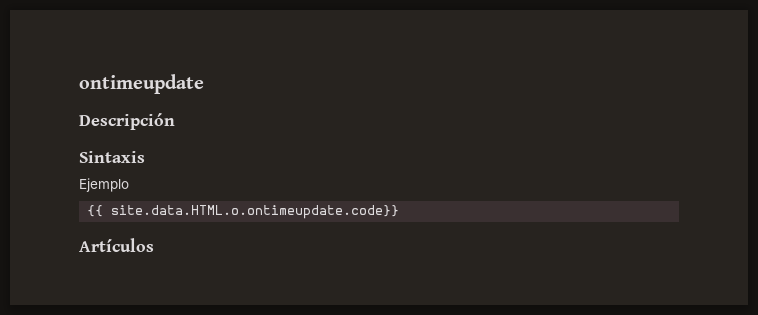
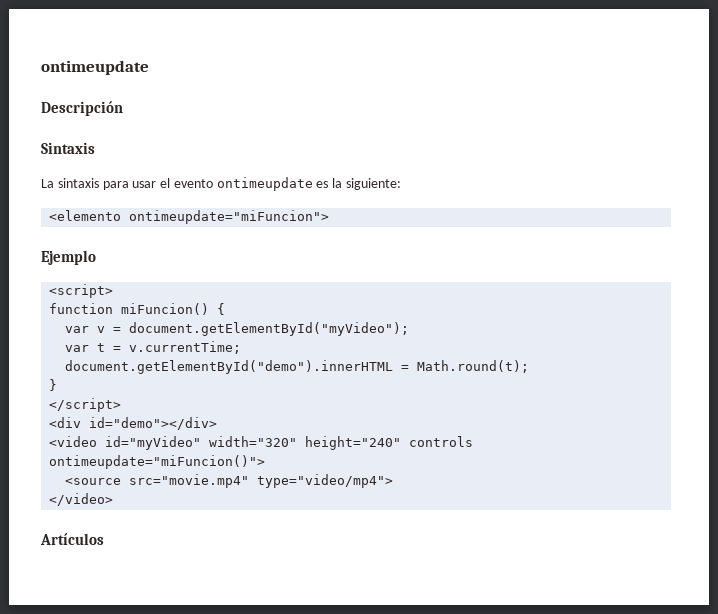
+ La sintaxis para usar el evento ontimeupdate es la siguiente:
+ <elemento ontimeupdate="miFuncion">
  Ejemplo
- {{ site.data.HTML.o.ontimeupdate.code}}
+ <script>
+ function miFuncion() {
+ var v = document.getElementById("myVideo");
+ var t = v.currentTime;
+ document.getElementById("demo").innerHTML = Math.round(t);
+ }
+ </script>
+ <div id="demo"></div>
+ <video id="myVideo" width="320" height="240" controls ontimeupdate="miFuncion()">
+ <source src="movie.mp4" type="video/mp4">
+ </video>

